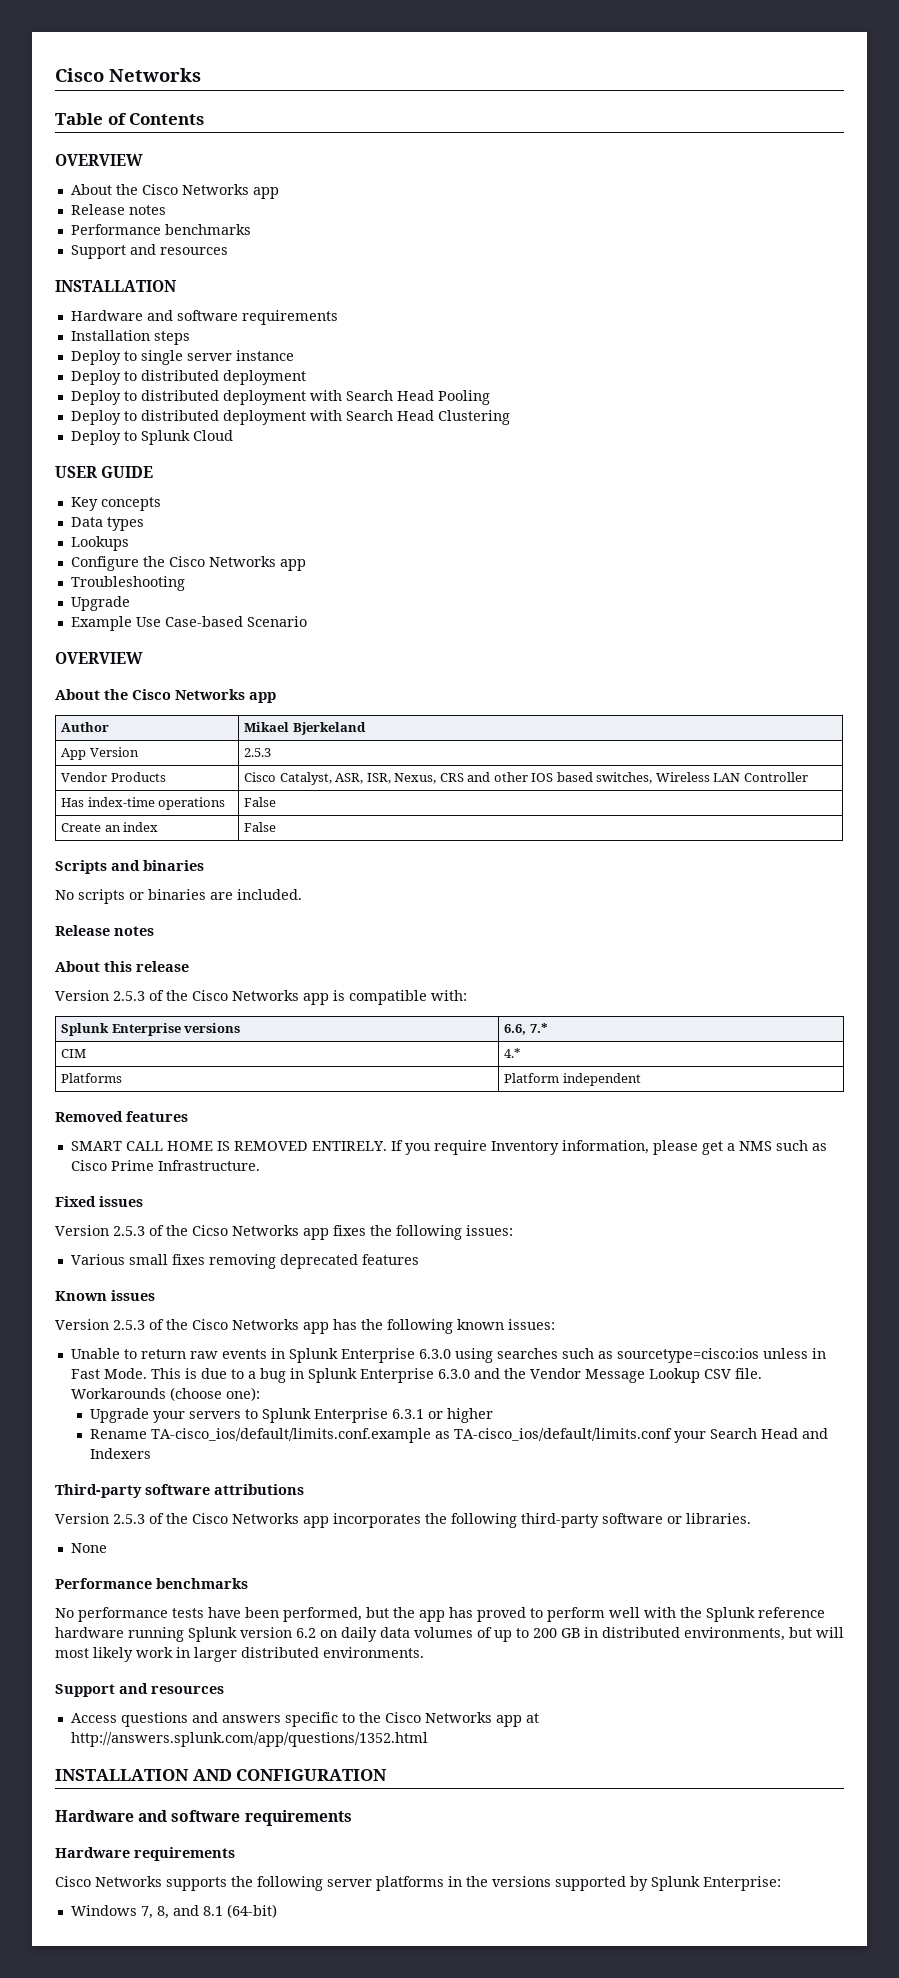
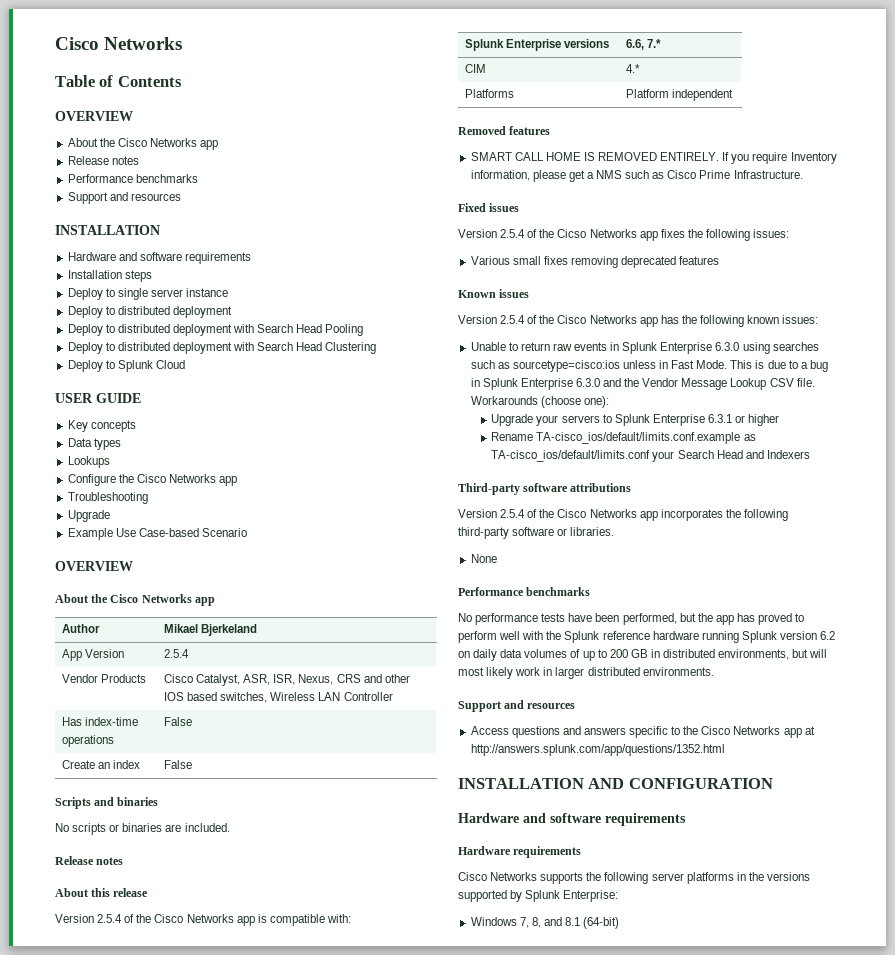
- App Version | 2.5.3
+ App Version | 2.5.4
- Version 2.5.3 of the Cisco Networks app is compatible with:
+ Version 2.5.4 of the Cisco Networks app is compatible with:
- Version 2.5.3 of the Cicso Networks app fixes the following issues:
+ Version 2.5.4 of the Cicso Networks app fixes the following issues:
- Version 2.5.3 of the Cisco Networks app has the following known issues:
+ Version 2.5.4 of the Cisco Networks app has the following known issues:
- Version 2.5.3 of the Cisco Networks app incorporates the following third-party software or libraries.
+ Version 2.5.4 of the Cisco Networks app incorporates the following third-party software or libraries.

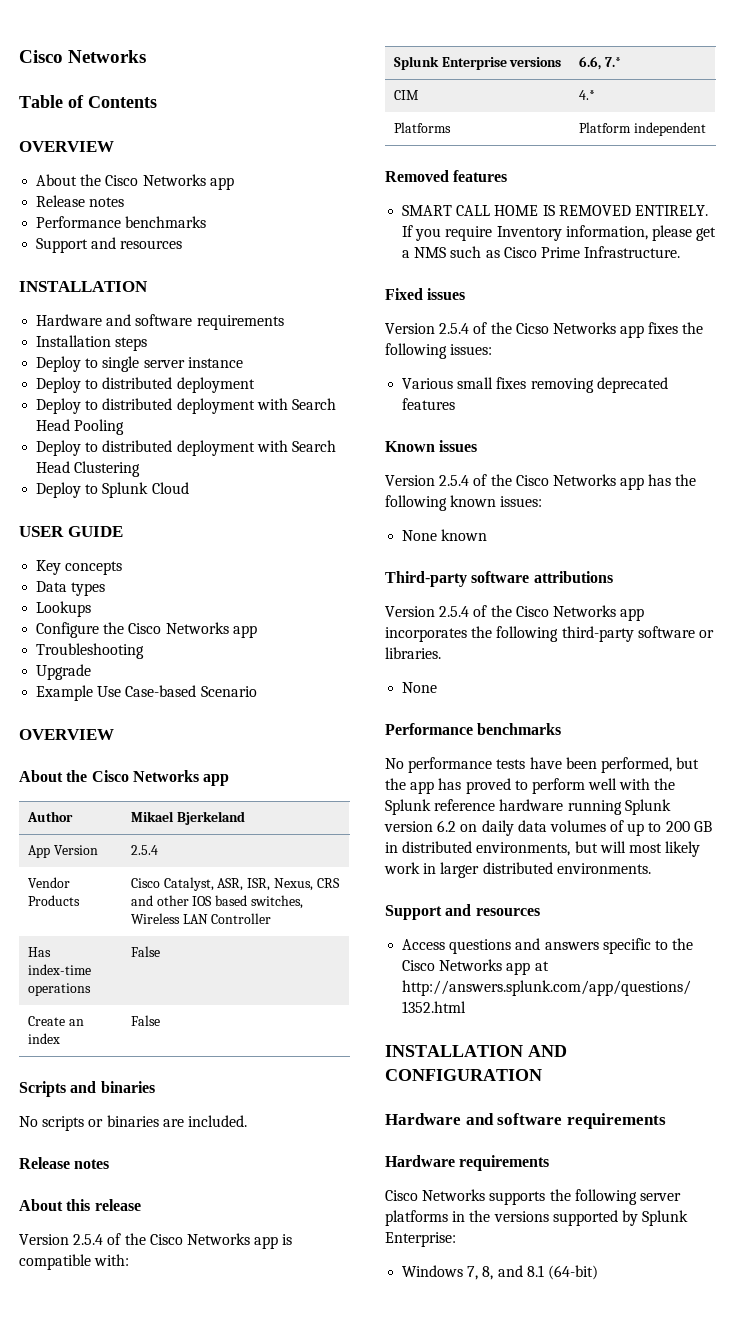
- Unable to return raw events in Splunk Enterprise 6.3.0 using searches such as sourcetype=cisco:ios unless in Fast Mode. This is due to a bug in Splunk Enterprise 6.3.0 and the Vendor Message Lookup CSV file. Workarounds (choose one):
- Upgrade your servers to Splunk Enterprise 6.3.1 or higher
- Rename TA-cisco_ios/default/limits.conf.example as TA-cisco_ios/default/limits.conf your Search Head and Indexers
+ None known

